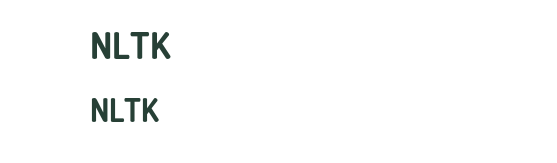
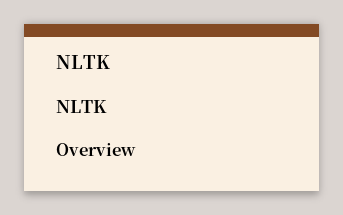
+ Overview

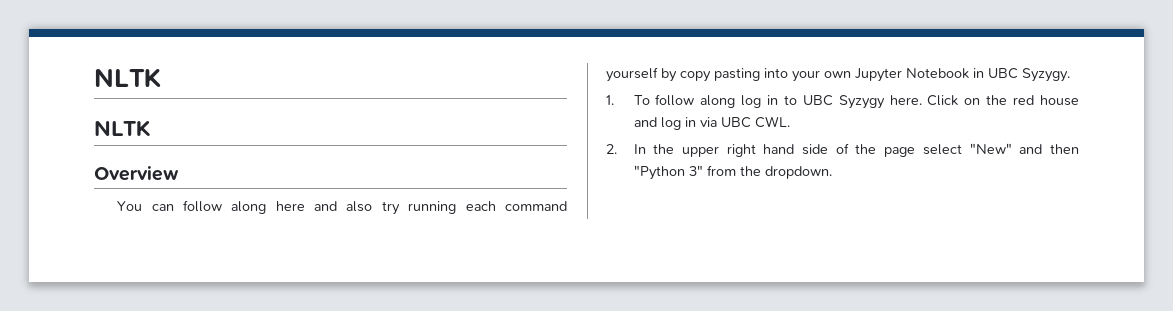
+ You can follow along here and also try running each command yourself by copy pasting into your own Jupyter Notebook in UBC Syzygy.
+ 1. To follow along log in to UBC Syzygy here. Click on the red house and log in via UBC CWL.
+ 2. In the upper right hand side of the page select "New" and then "Python 3" from the dropdown.

